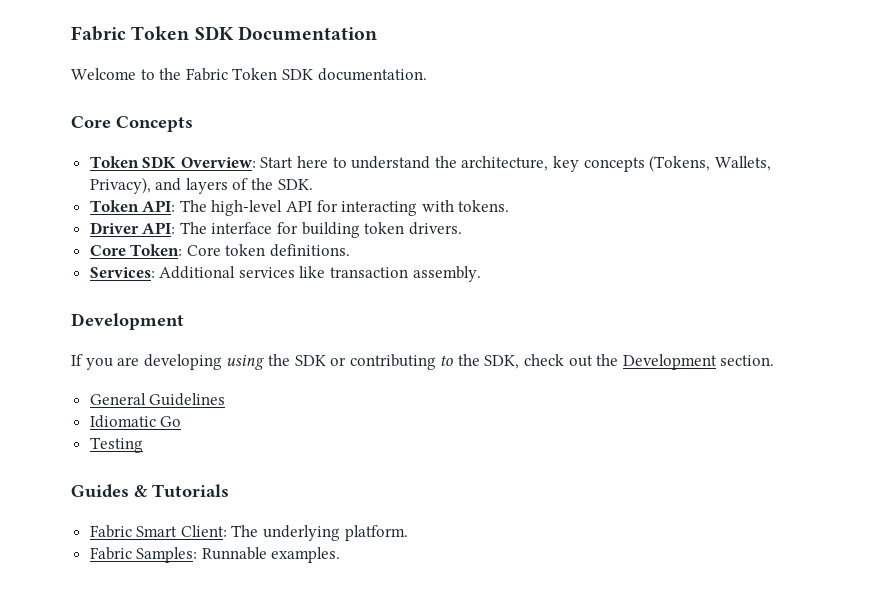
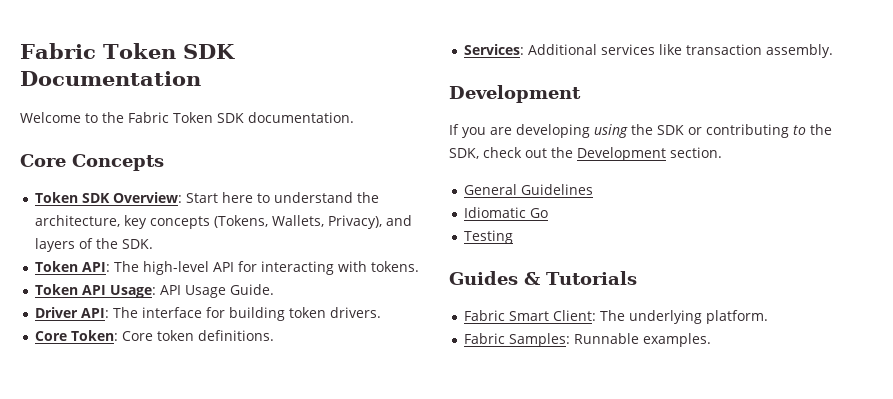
+ Token API Usage: API Usage Guide.

